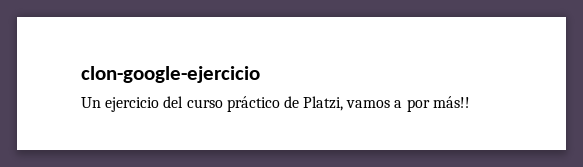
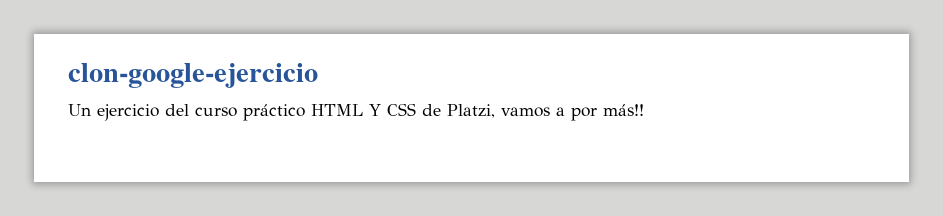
- Un ejercicio del curso práctico de Platzi, vamos a por más!!
+ Un ejercicio del curso práctico HTML Y CSS de Platzi, vamos a por más!!

